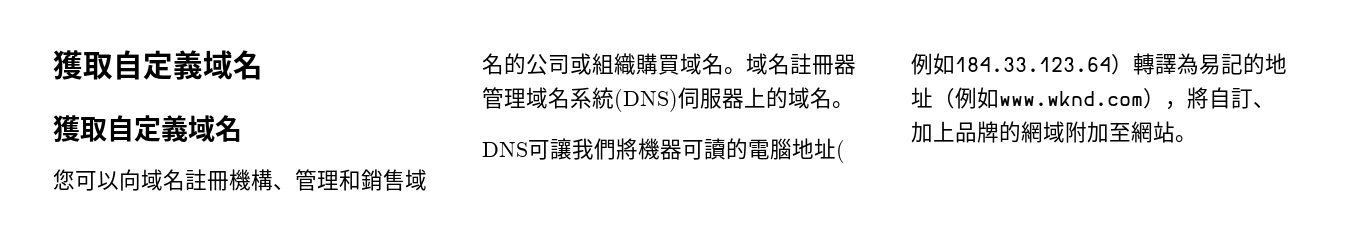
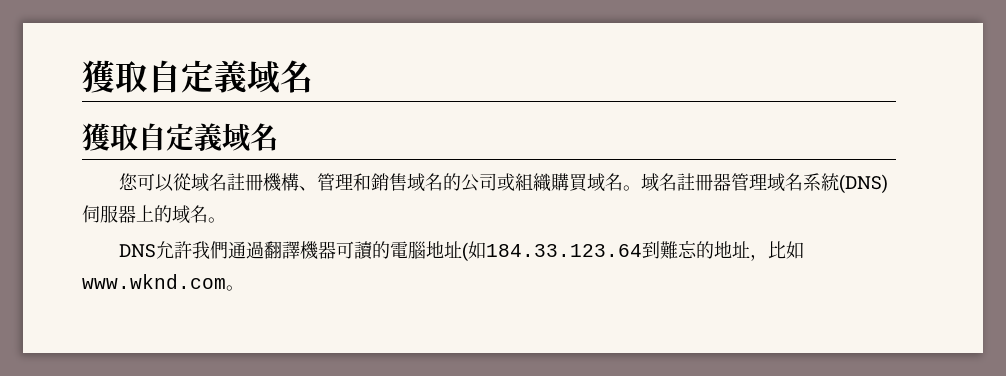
- 您可以向域名註冊機構、管理和銷售域名的公司或組織購買域名。
+ 您可以從域名註冊機構、管理和銷售域名的公司或組織購買域名。
- DNS可讓我們將機器可讀的電腦地址(例如184.33.123.64）轉譯為易記的地址（例如www.wknd.com），將自訂、加上品牌的網域附加至網站。
+ DNS允許我們通過翻譯機器可讀的電腦地址(如184.33.123.64到難忘的地址，比如www.wknd.com。

